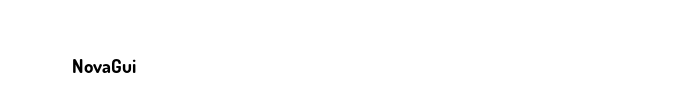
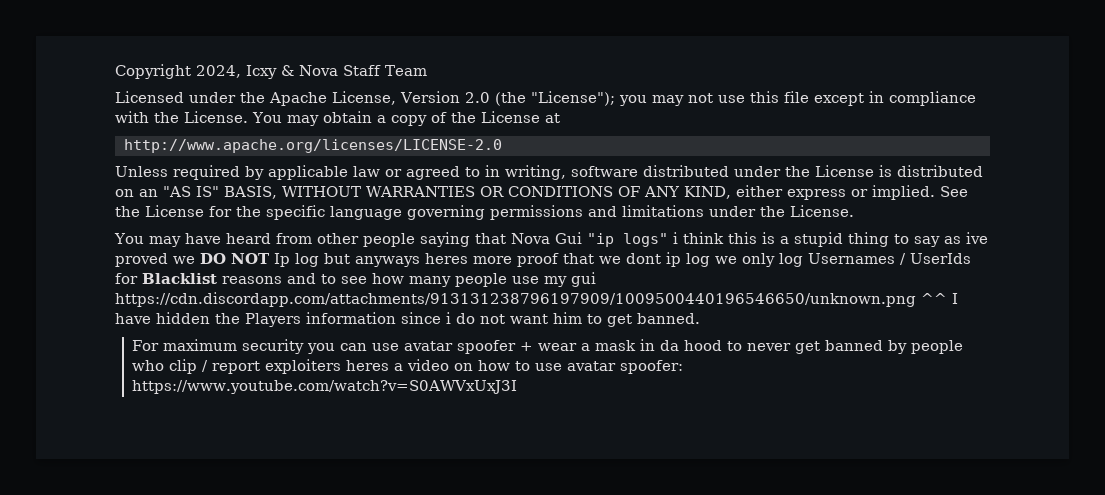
- NovaGui
+ Copyright 2024, Icxy & Nova Staff Team
+ Licensed under the Apache License, Version 2.0 (the "License"); you may not use this file except in compliance with the License. You may obtain a copy of the License at
+ http://www.apache.org/licenses/LICENSE-2.0
+ Unless required by applicable law or agreed to in writing, software distributed under the License is distributed on an "AS IS" BASIS, WITHOUT WARRANTIES OR CONDITIONS OF ANY KIND, either express or implied. See the License for the specific language governing permissions and limitations under the License.
+ You may have heard from other people saying that Nova Gui "ip logs" i think this is a stupid thing to say as ive proved we DO NOT Ip log but anyways heres more proof that we dont ip log we only log Usernames / UserIds for Blacklist reasons and to see how many people use my gui https://cdn.discordapp.com/attachments/913131238796197909/1009500440196546650/unknown.png ^^ I have hidden the Players information since i do not want him to get banned.
+ For maximum security you can use avatar spoofer + wear a mask in da hood to never get banned by people who clip / report exploiters heres a video on how to use avatar spoofer: https://www.youtube.com/watch?v=S0AWVxUxJ3I

